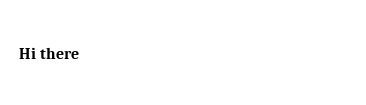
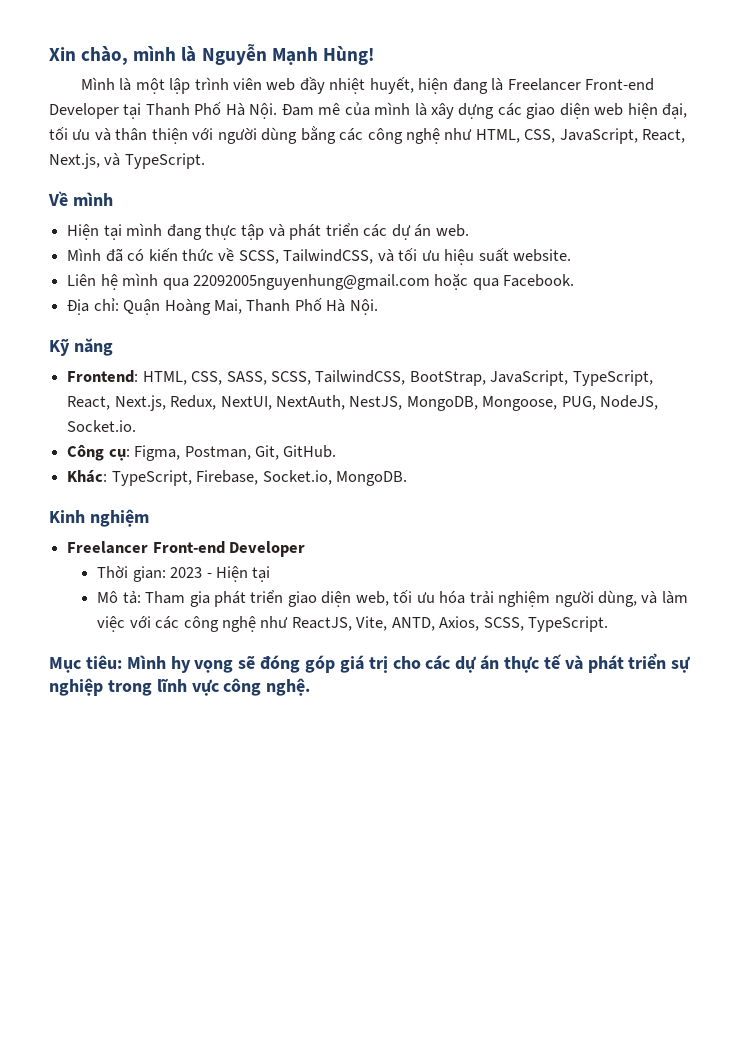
- Hi there
+ Xin chào, mình là Nguyễn Mạnh Hùng!
+ Mình là một lập trình viên web đầy nhiệt huyết, hiện đang là Freelancer Front-end Developer tại Thanh Phố Hà Nội. Đam mê của mình là xây dựng các giao diện web hiện đại, tối ưu và thân thiện với người dùng bằng các công nghệ như HTML, CSS, JavaScript, React, Next.js, và TypeScript.
+ Về mình
+ Hiện tại mình đang thực tập và phát triển các dự án web.
+ Mình đã có kiến thức về SCSS, TailwindCSS, và tối ưu hiệu suất website.
+ Liên hệ mình qua 22092005nguyenhung@gmail.com hoặc qua Facebook.
+ Địa chỉ: Quận Hoàng Mai, Thanh Phố Hà Nội.
+ Kỹ năng
+ Frontend: HTML, CSS, SASS, SCSS, TailwindCSS, BootStrap, JavaScript, TypeScript, React, Next.js, Redux, NextUI, NextAuth, NestJS, MongoDB, Mongoose, PUG, NodeJS, Socket.io.
+ Công cụ: Figma, Postman, Git, GitHub.
+ Khác: TypeScript, Firebase, Socket.io, MongoDB.
+ Kinh nghiệm
+ Freelancer Front-end Developer
+ Thời gian: 2023 - Hiện tại
+ Mô tả: Tham gia phát triển giao diện web, tối ưu hóa trải nghiệm người dùng, và làm việc với các công nghệ như ReactJS, Vite, ANTD, Axios, SCSS, TypeScript.
+ Mục tiêu: Mình hy vọng sẽ đóng góp giá trị cho các dự án thực tế và phát triển sự nghiệp trong lĩnh vực công nghệ.

